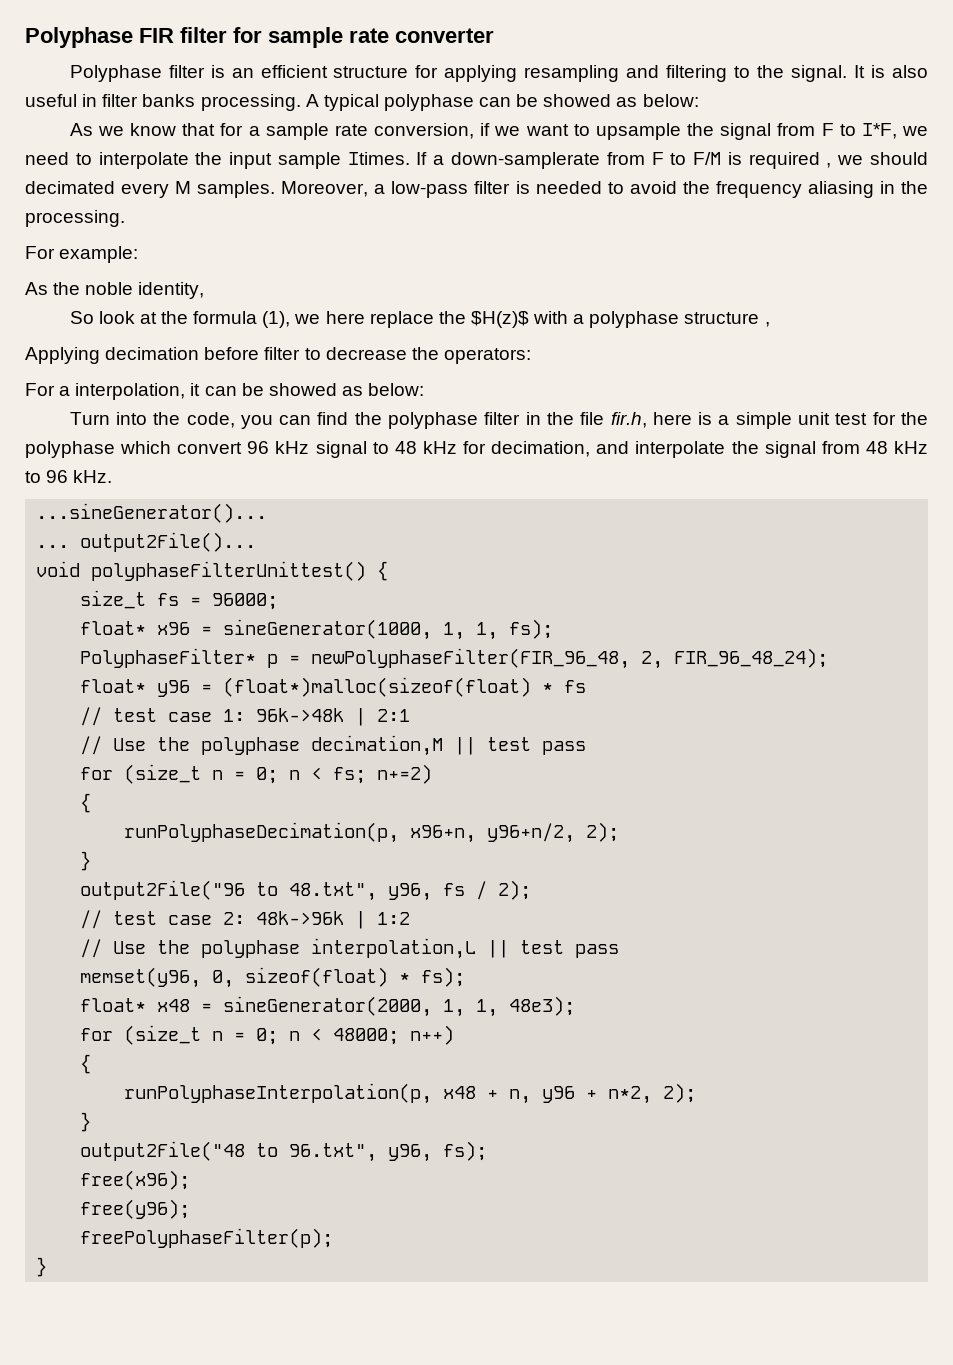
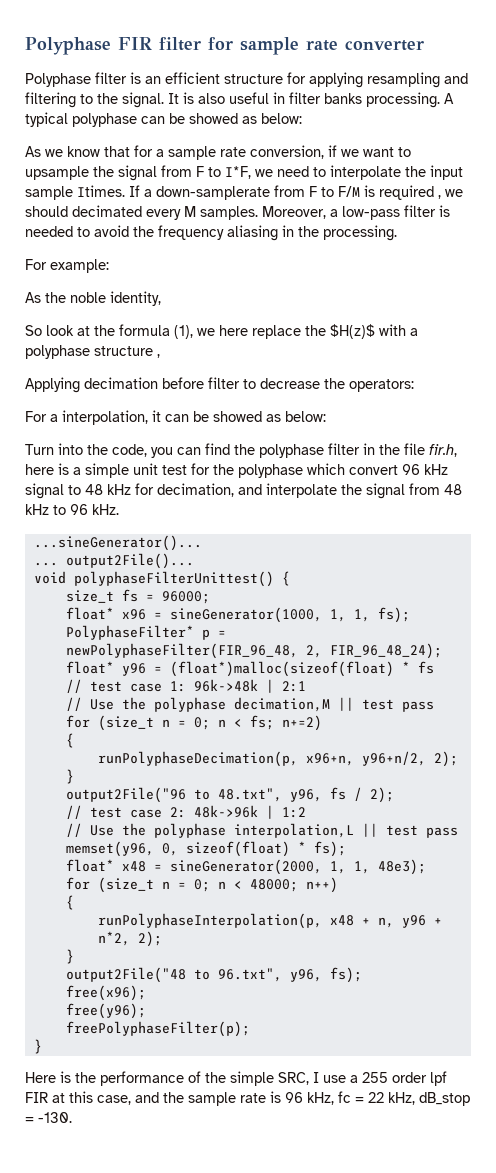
+ Here is the performance of the simple SRC, I use a 255 order lpf FIR at this case, and the sample rate is 96 kHz, fc = 22 kHz, dB_stop = -130.

